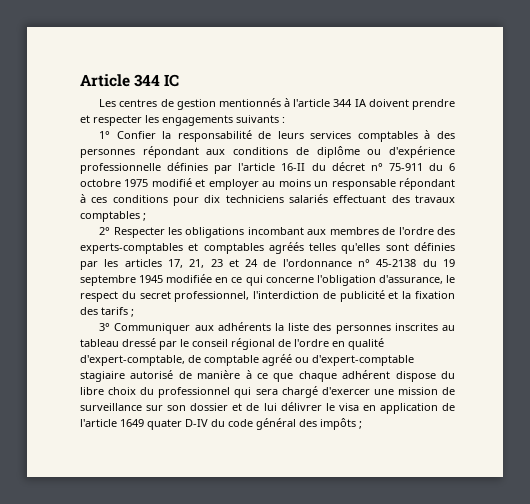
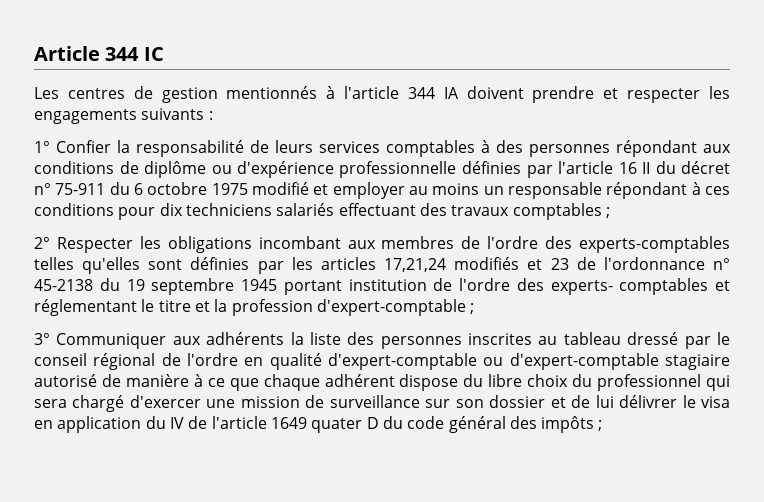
- 1° Confier la responsabilité de leurs services comptables à des personnes répondant aux conditions de diplôme ou d'expérience professionnelle définies par l'article 16-II du décret n° 75-911 du 6 octobre 1975 modifié et employer au moins un responsable répondant à ces conditions pour dix techniciens salariés effectuant des travaux comptables ;
+ 1° Confier la responsabilité de leurs services comptables à des personnes répondant aux conditions de diplôme ou d'expérience professionnelle définies par l'article 16 II du décret n° 75-911 du 6 octobre 1975 modifié et employer au moins un responsable répondant à ces conditions pour dix techniciens salariés effectuant des travaux comptables ;
- 2° Respecter les obligations incombant aux membres de l'ordre des experts-comptables et comptables agréés telles qu'elles sont définies par les articles 17, 21, 23 et 24 de l'ordonnance n° 45-2138 du 19 septembre 1945 modifiée en ce qui concerne l'obligation d'assurance, le respect du secret professionnel, l'interdiction de publicité et la fixation des tarifs ;
+ 2° Respecter les obligations incombant aux membres de l'ordre des experts-comptables telles qu'elles sont définies par les articles 17,21,24 modifiés et 23 de l'ordonnance n° 45-2138 du 19 septembre 1945 portant institution de l'ordre des experts- comptables et réglementant le titre et la profession d'expert-comptable ;
- 3° Communiquer aux adhérents la liste des personnes inscrites au tableau dressé par le conseil régional de l'ordre en qualité d'expert-comptable, de comptable agréé ou d'expert-comptable stagiaire autorisé de manière à ce que chaque adhérent dispose du libre choix du professionnel qui sera chargé d'exercer une mission de surveillance sur son dossier et de lui délivrer le visa en application de l'article 1649 quater D-IV du code général des impôts ;
+ 3° Communiquer aux adhérents la liste des personnes inscrites au tableau dressé par le conseil régional de l'ordre en qualité d'expert-comptable ou d'expert-comptable stagiaire autorisé de manière à ce que chaque adhérent dispose du libre choix du professionnel qui sera chargé d'exercer une mission de surveillance sur son dossier et de lui délivrer le visa en application du IV de l'article 1649 quater D du code général des impôts ;

